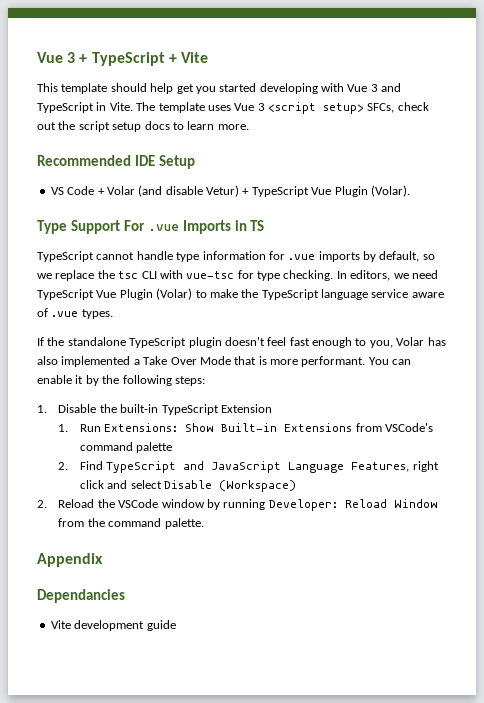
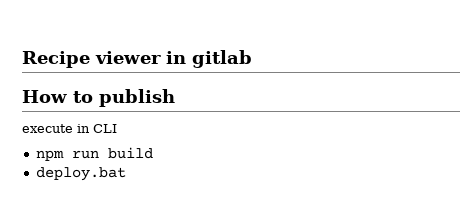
- Vue 3 + TypeScript + Vite
- This template should help get you started developing with Vue 3 and TypeScript in Vite. The template uses Vue 3 <script setup> SFCs, check out the script setup docs to learn more.
- Recommended IDE Setup
- VS Code + Volar (and disable Vetur) + TypeScript Vue Plugin (Volar).
- Type Support For .vue Imports in TS
- TypeScript cannot handle type information for .vue imports by default, so we replace the tsc CLI with vue-tsc for type checking. In editors, we need TypeScript Vue Plugin (Volar) to make the TypeScript language service aware of .vue types.
- If the standalone TypeScript plugin doesn't feel fast enough to you, Volar has also implemented a Take Over Mode that is more performant. You can enable it by the following steps:
- 1. Disable the built-in TypeScript Extension
- 1. Run Extensions: Show Built-in Extensions from VSCode's command palette
- 2. Find TypeScript and JavaScript Language Features, right click and select Disable (Workspace)
- 2. Reload the VSCode window by running Developer: Reload Window from the command palette.
- Appendix
- Dependancies
- Vite development guide
+ Recipe viewer in gitlab
+ How to publish
+ execute in CLI
+ npm run build
+ deploy.bat

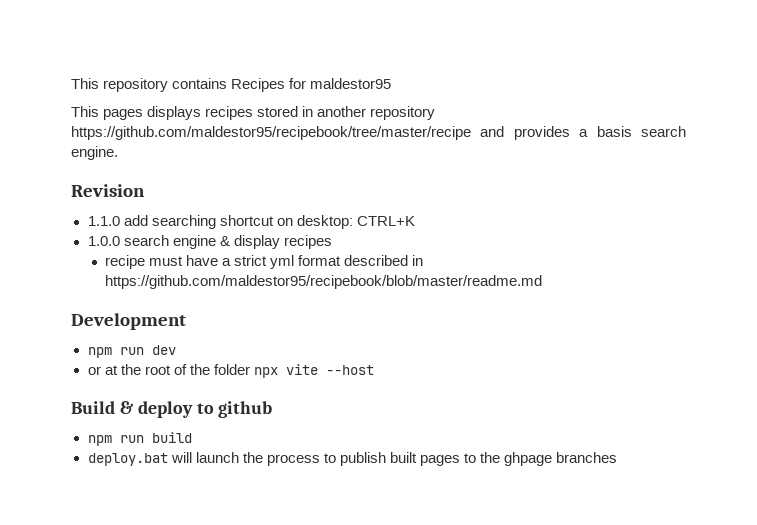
- Recipe viewer in gitlab
- How to publish
- execute in CLI
+ This repository contains Recipes for maldestor95
+ This pages displays recipes stored in another repository https://github.com/maldestor95/recipebook/tree/master/recipe and provides a basis search engine.
+ Revision
+ 1.1.0 add searching shortcut on desktop: CTRL+K
+ 1.0.0 search engine & display recipes
+ recipe must have a strict yml format described in https://github.com/maldestor95/recipebook/blob/master/readme.md
+ Development
+ npm run dev
+ or at the root of the folder npx vite --host
+ Build & deploy to github
  npm run build
- deploy.bat
+ deploy.bat will launch the process to publish built pages to the ghpage branches

